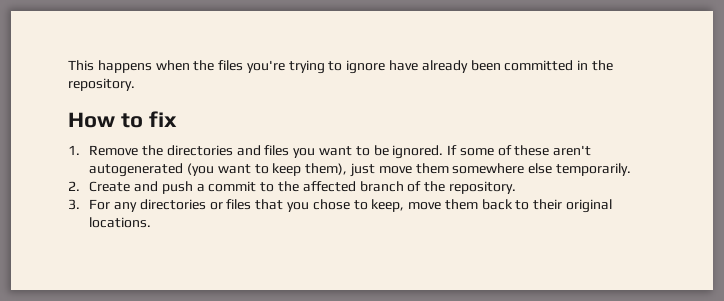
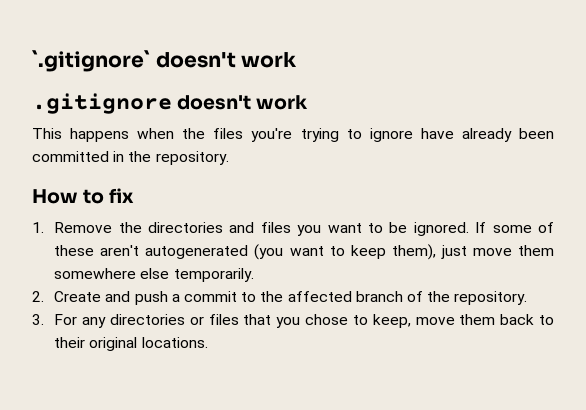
+ `.gitignore` doesn't work
+ .gitignore doesn't work

